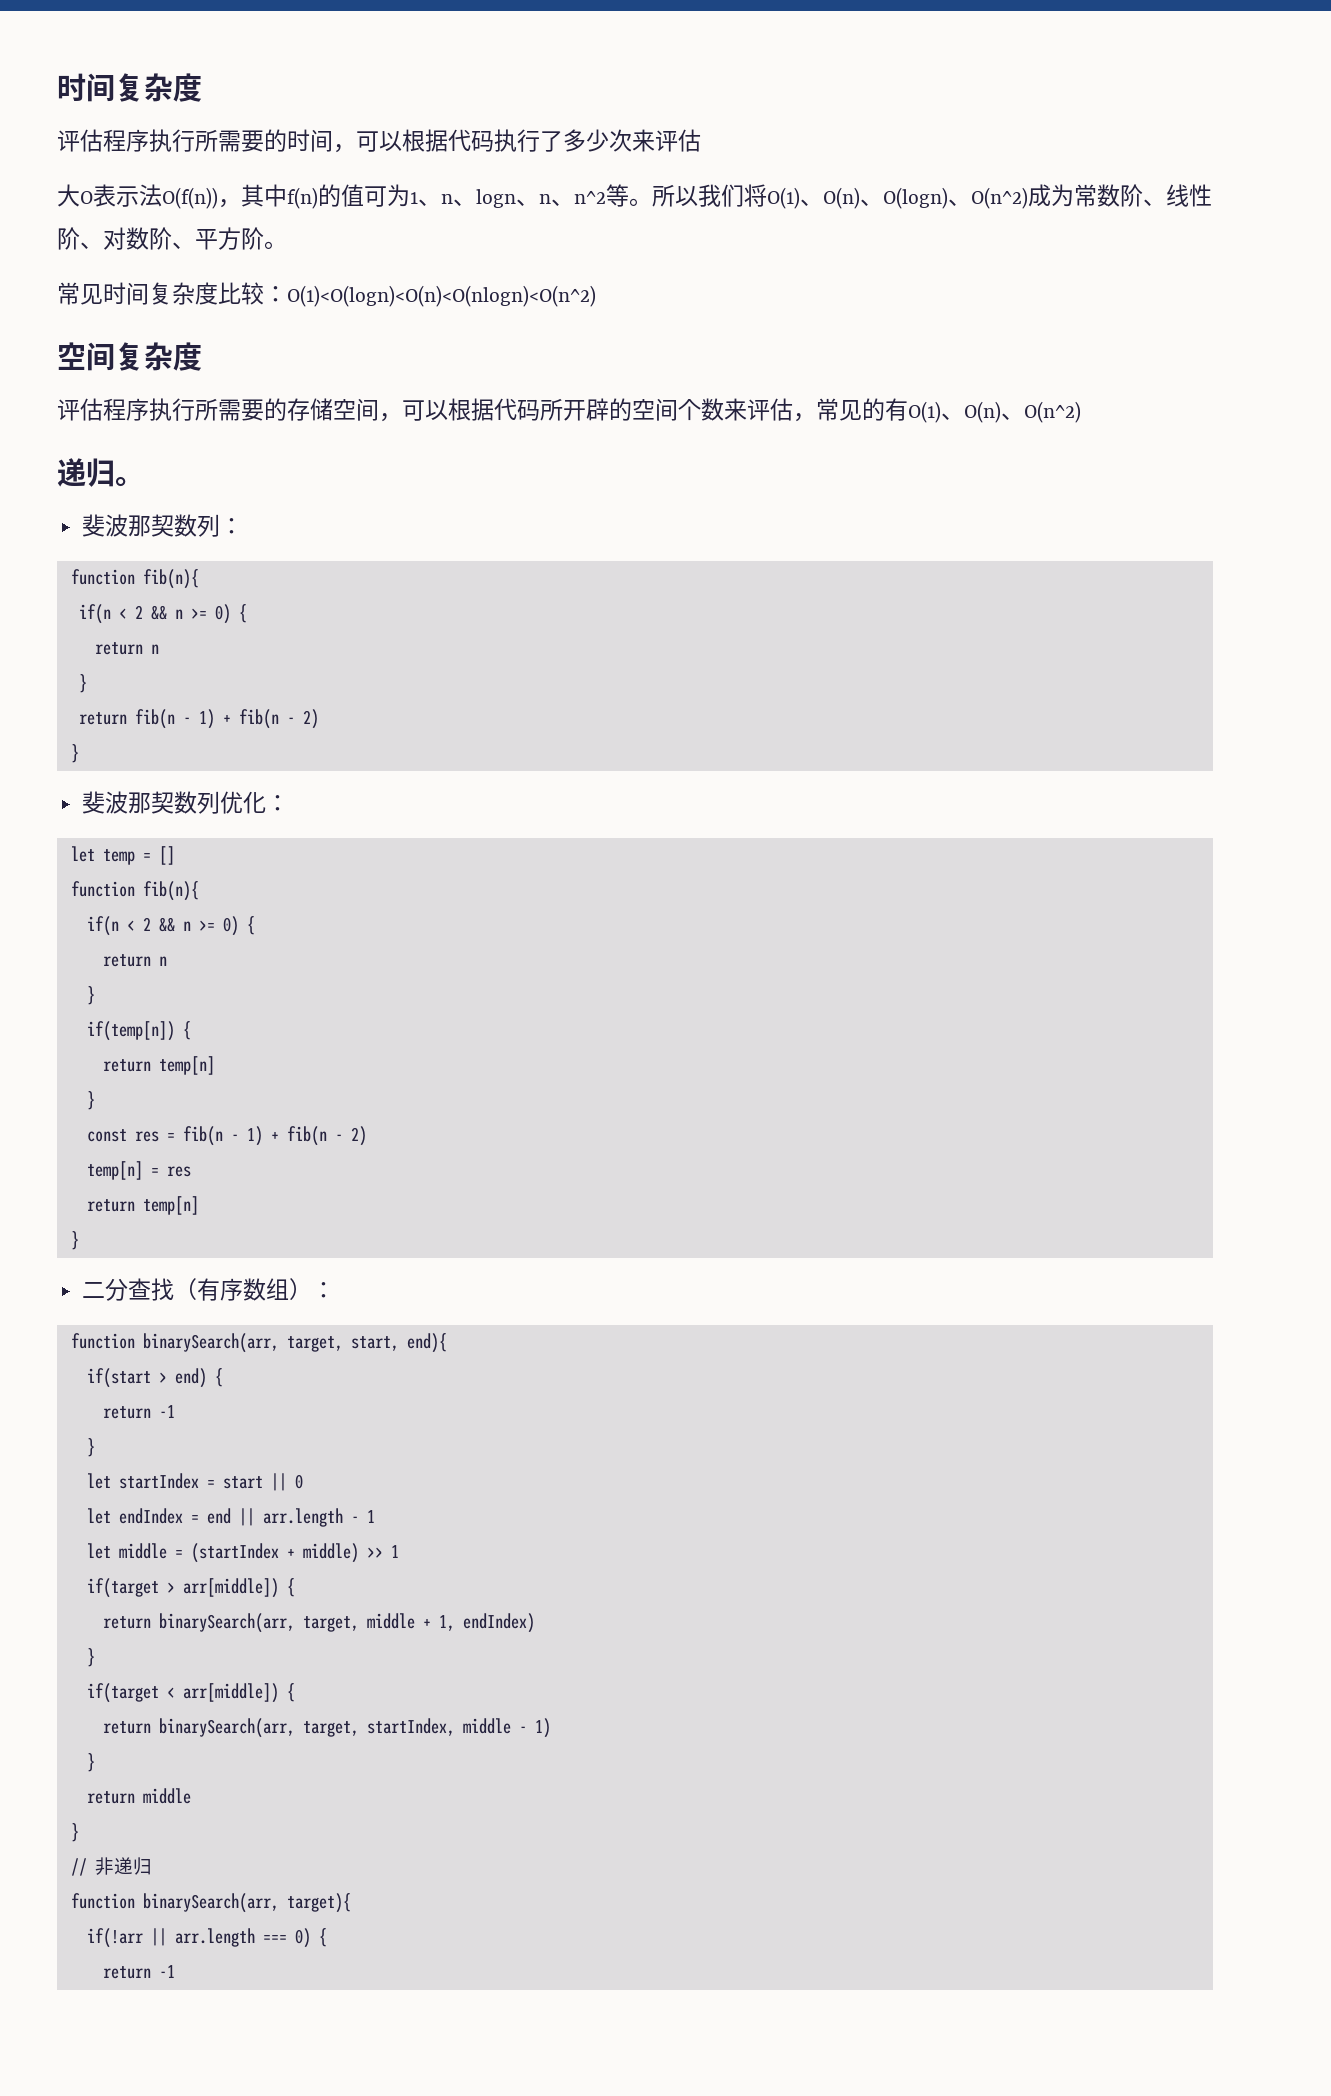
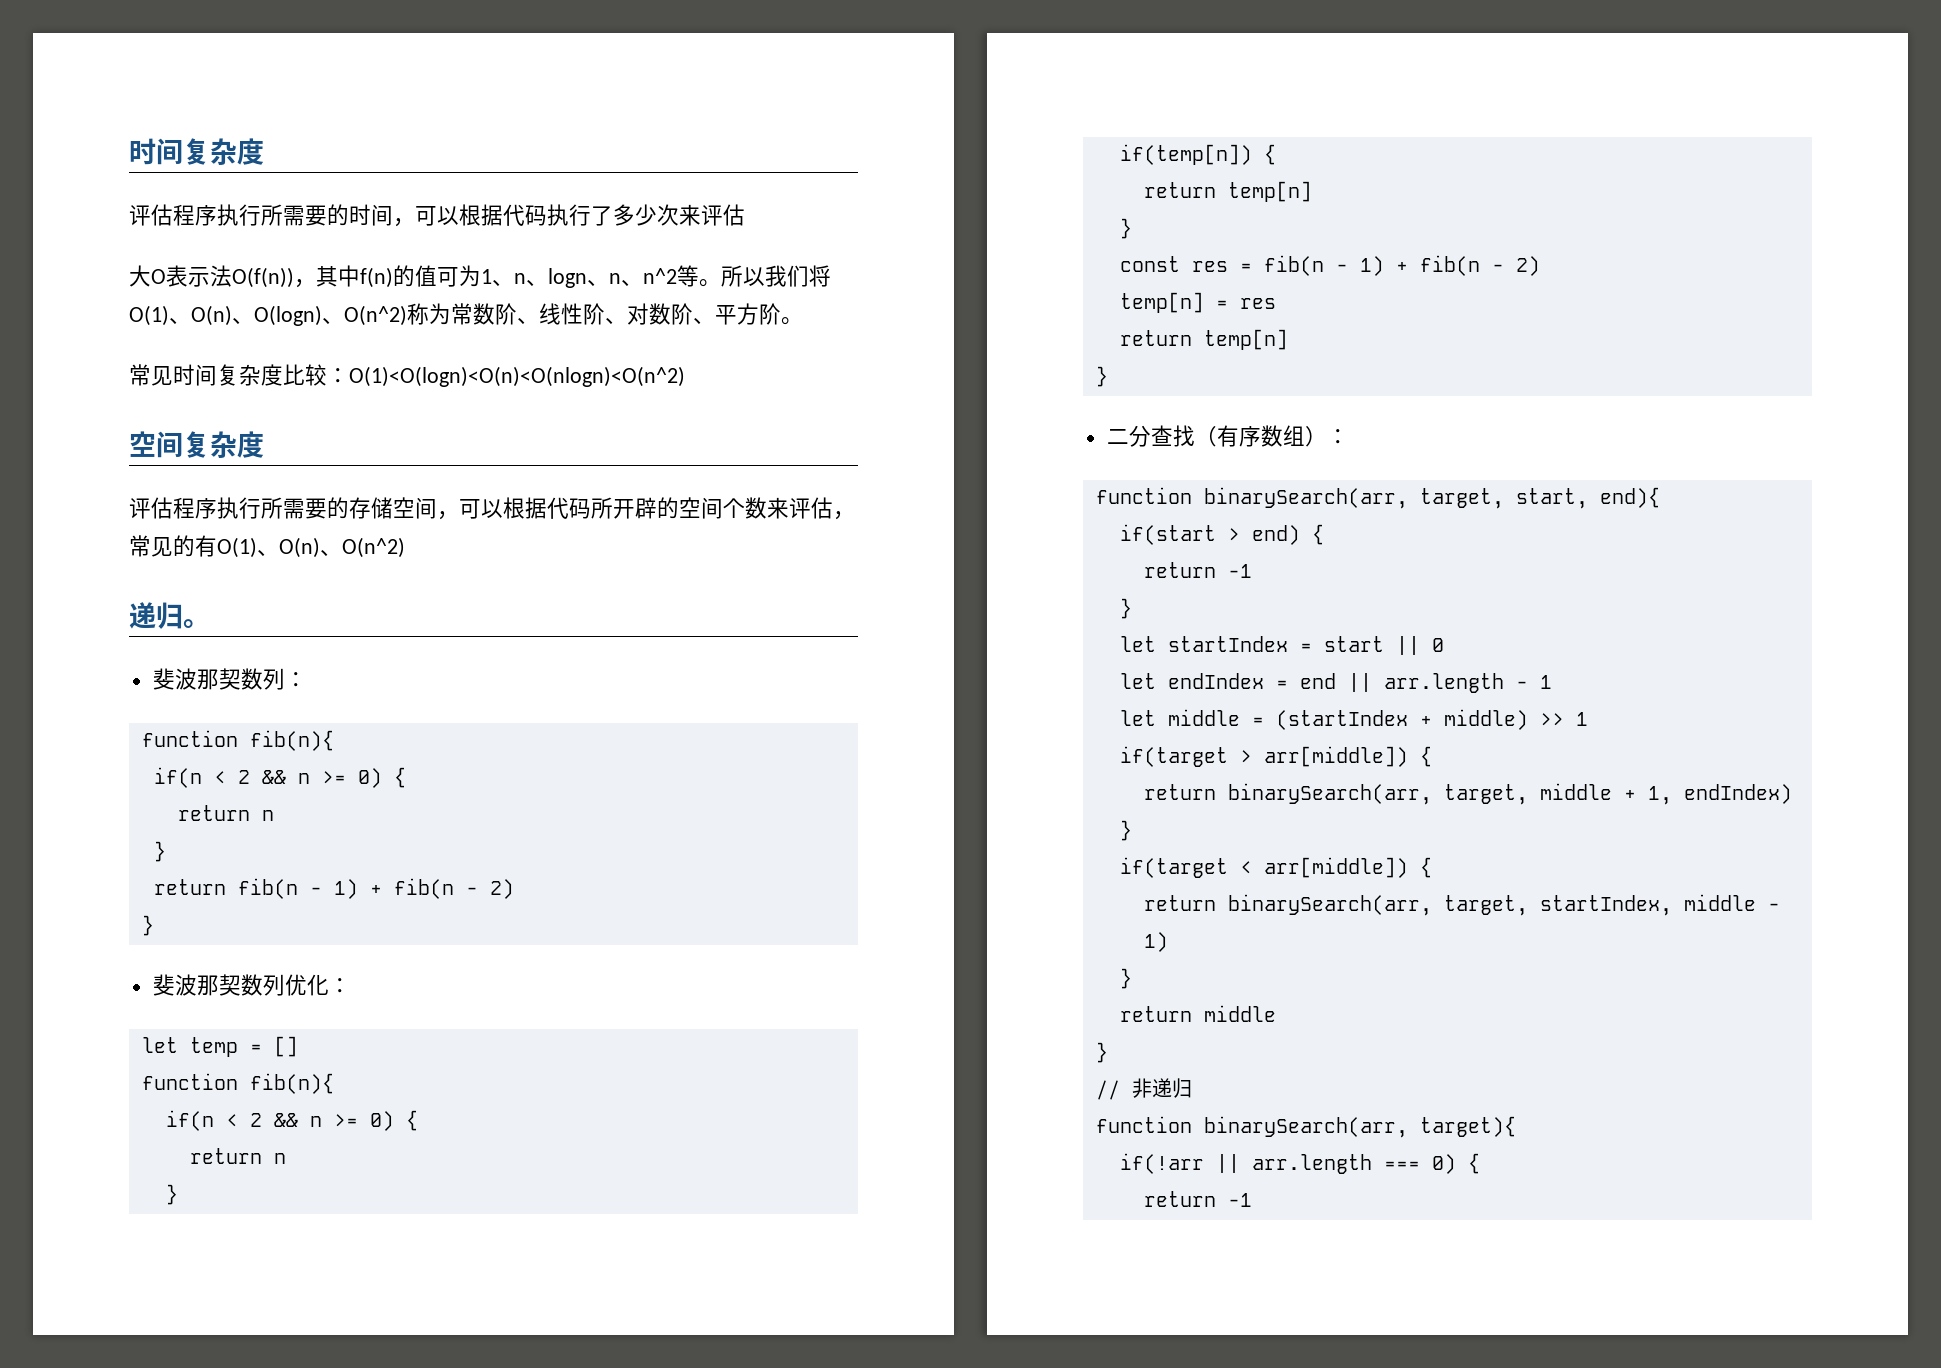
- 所以我们将O(1)、O(n)、O(logn)、O(n^2)成为常数阶、线性阶、对数阶、平方阶。
+ 所以我们将O(1)、O(n)、O(logn)、O(n^2)称为常数阶、线性阶、对数阶、平方阶。

